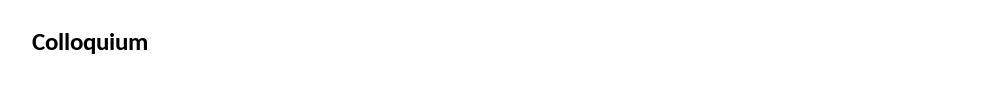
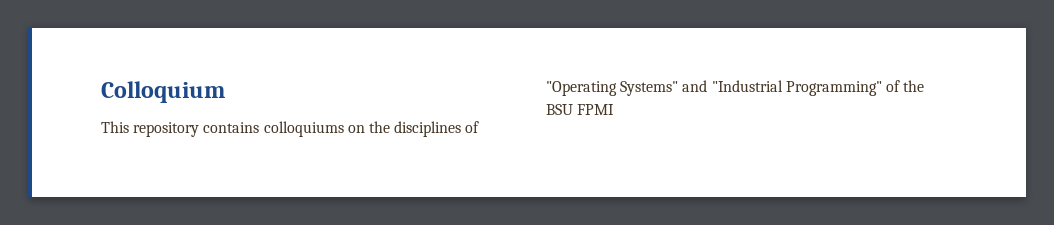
+ This repository contains colloquiums on the disciplines of "Operating Systems" and "Industrial Programming" of the BSU FPMI

